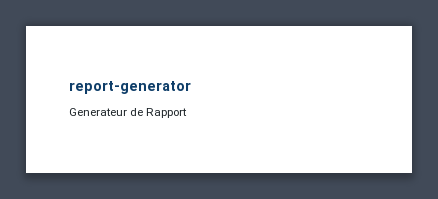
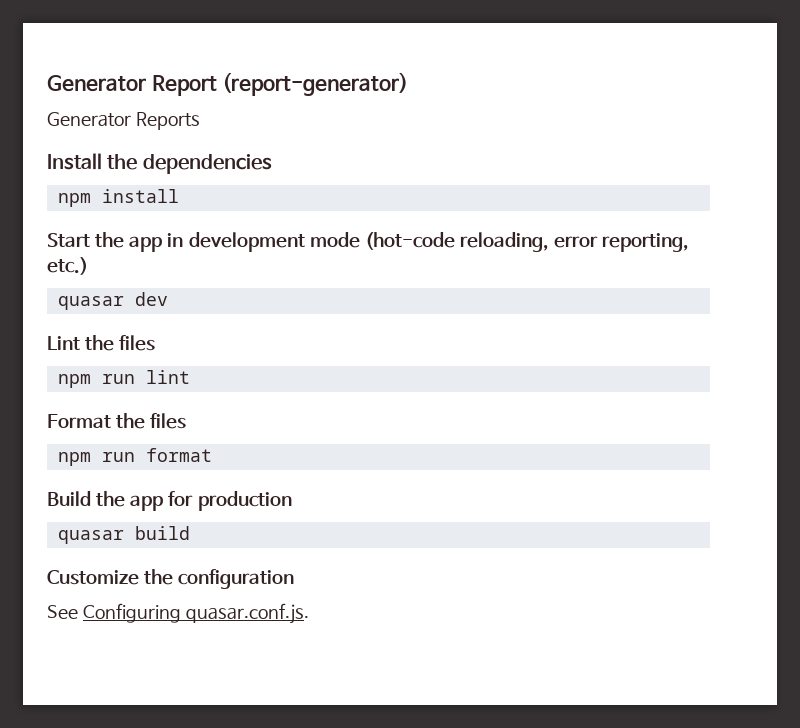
- report-generator
- Generateur de Rapport
+ Generator Report (report-generator)
+ Generator Reports
+ Install the dependencies
+ npm install
+ Start the app in development mode (hot-code reloading, error reporting, etc.)
+ quasar dev
+ Lint the files
+ npm run lint
+ Format the files
+ npm run format
+ Build the app for production
+ quasar build
+ Customize the configuration
+ See Configuring quasar.conf.js.

